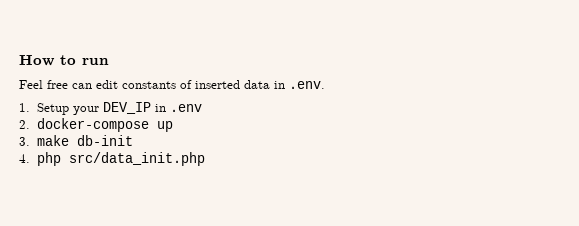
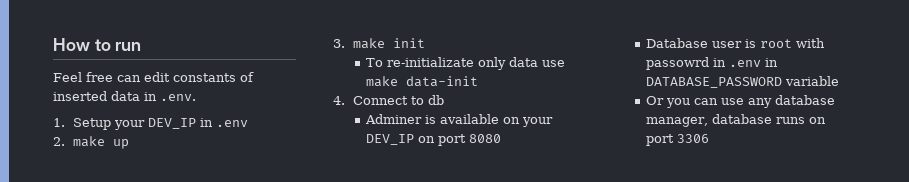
- 2. docker-compose up
+ 2. make up
- 3. make db-init
- 4. php src/data_init.php
+ 3. make init
+ To re-initializate only data use make data-init
+ 4. Connect to db
+ Adminer is available on your DEV_IP on port 8080
+ Database user is root with passowrd in .env in DATABASE_PASSWORD variable
+ Or you can use any database manager, database runs on port 3306

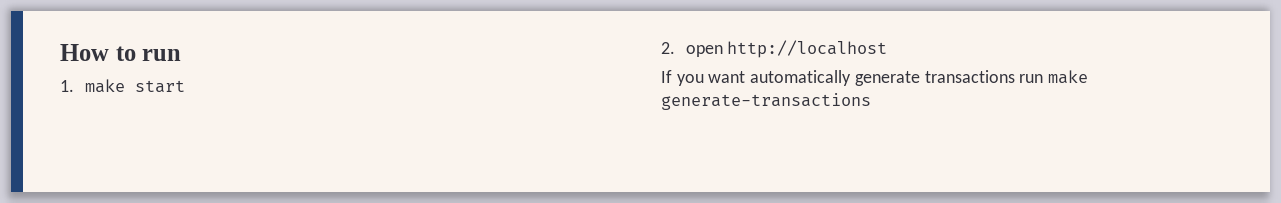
- Feel free can edit constants of inserted data in .env.
- 1. Setup your DEV_IP in .env
- 2. make up
- 3. make init
- To re-initializate only data use make data-init
- 4. Connect to db
- Adminer is available on your DEV_IP on port 8080
- Database user is root with passowrd in .env in DATABASE_PASSWORD variable
- Or you can use any database manager, database runs on port 3306
+ 1. make start
+ 2. open http://localhost
+ If you want automatically generate transactions run make generate-transactions

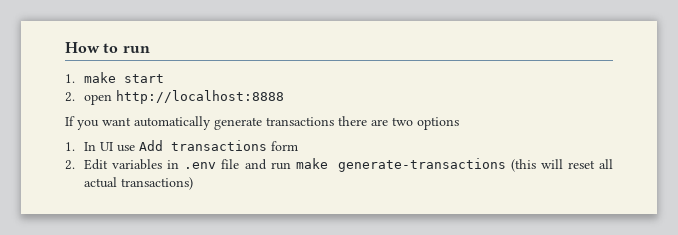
- 2. open http://localhost
+ 2. open http://localhost:8888
- If you want automatically generate transactions run make generate-transactions
+ If you want automatically generate transactions there are two options
+ 1. In UI use Add transactions form
+ 2. Edit variables in .env file and run make generate-transactions (this will reset all actual transactions)

